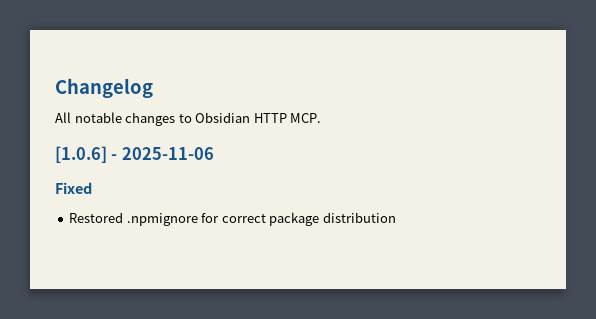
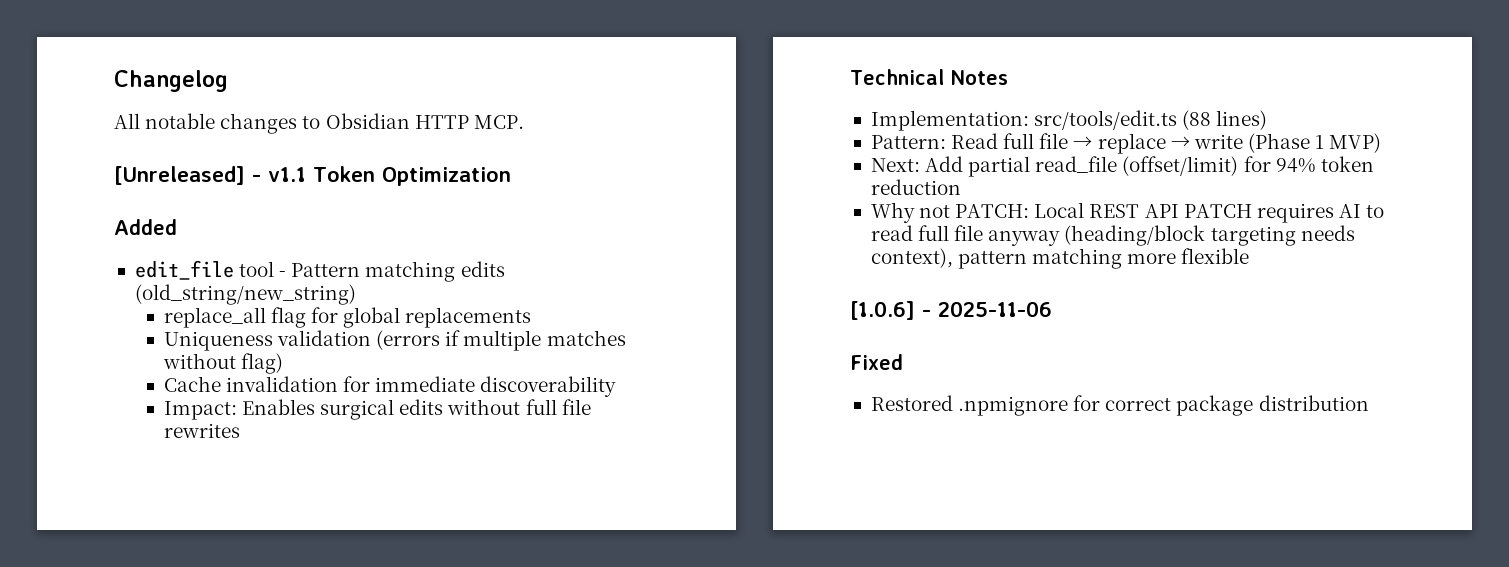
+ [Unreleased] - v1.1 Token Optimization
+ Added
+ edit_file tool - Pattern matching edits (old_string/new_string)
+ replace_all flag for global replacements
+ Uniqueness validation (errors if multiple matches without flag)
+ Cache invalidation for immediate discoverability
+ Impact: Enables surgical edits without full file rewrites
+ Technical Notes
+ Implementation: src/tools/edit.ts (88 lines)
+ Pattern: Read full file → replace → write (Phase 1 MVP)
+ Next: Add partial read_file (offset/limit) for 94% token reduction
+ Why not PATCH: Local REST API PATCH requires AI to read full file anyway (heading/block targeting needs context), pattern matching more flexible

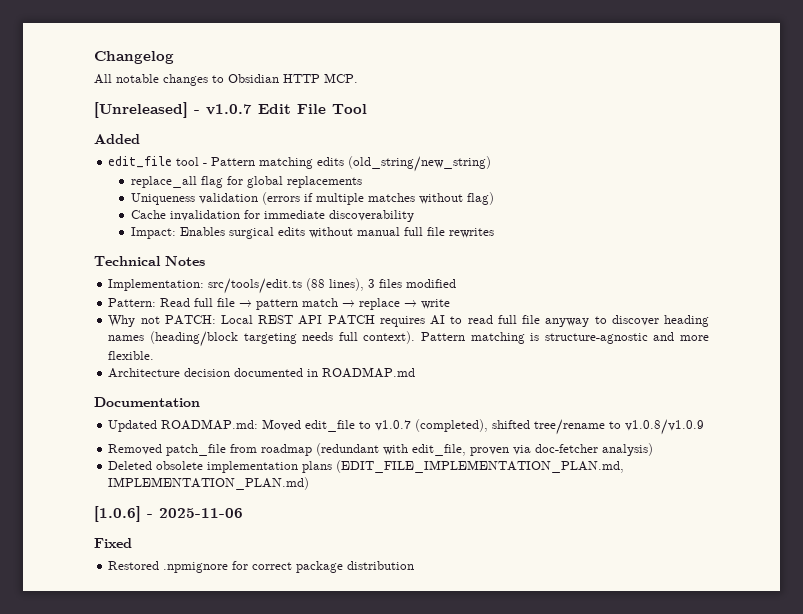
- [Unreleased] - v1.1 Token Optimization
+ [Unreleased] - v1.0.7 Edit File Tool
- Impact: Enables surgical edits without full file rewrites
+ Impact: Enables surgical edits without manual full file rewrites
- Implementation: src/tools/edit.ts (88 lines)
+ Implementation: src/tools/edit.ts (88 lines), 3 files modified
- Pattern: Read full file → replace → write (Phase 1 MVP)
- Next: Add partial read_file (offset/limit) for 94% token reduction
+ Pattern: Read full file → pattern match → replace → write
- Why not PATCH: Local REST API PATCH requires AI to read full file anyway (heading/block targeting needs context), pattern matching more flexible
+ Why not PATCH: Local REST API PATCH requires AI to read full file anyway to discover heading names (heading/block targeting needs full context). Pattern matching is structure-agnostic and more flexible.
+ Architecture decision documented in ROADMAP.md
+ Documentation
+ Updated ROADMAP.md: Moved edit_file to v1.0.7 (completed), shifted tree/rename to v1.0.8/v1.0.9
+ Removed patch_file from roadmap (redundant with edit_file, proven via doc-fetcher analysis)
+ Deleted obsolete implementation plans (EDIT_FILE_IMPLEMENTATION_PLAN.md, IMPLEMENTATION_PLAN.md)

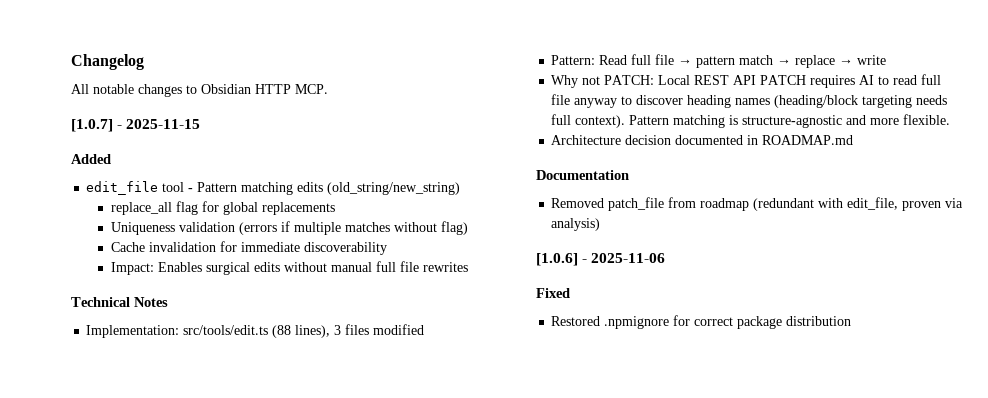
- [Unreleased] - v1.0.7 Edit File Tool
+ [1.0.7] - 2025-11-15
- Updated ROADMAP.md: Moved edit_file to v1.0.7 (completed), shifted tree/rename to v1.0.8/v1.0.9
- Removed patch_file from roadmap (redundant with edit_file, proven via doc-fetcher analysis)
+ Removed patch_file from roadmap (redundant with edit_file, proven via analysis)
- Deleted obsolete implementation plans (EDIT_FILE_IMPLEMENTATION_PLAN.md, IMPLEMENTATION_PLAN.md)

